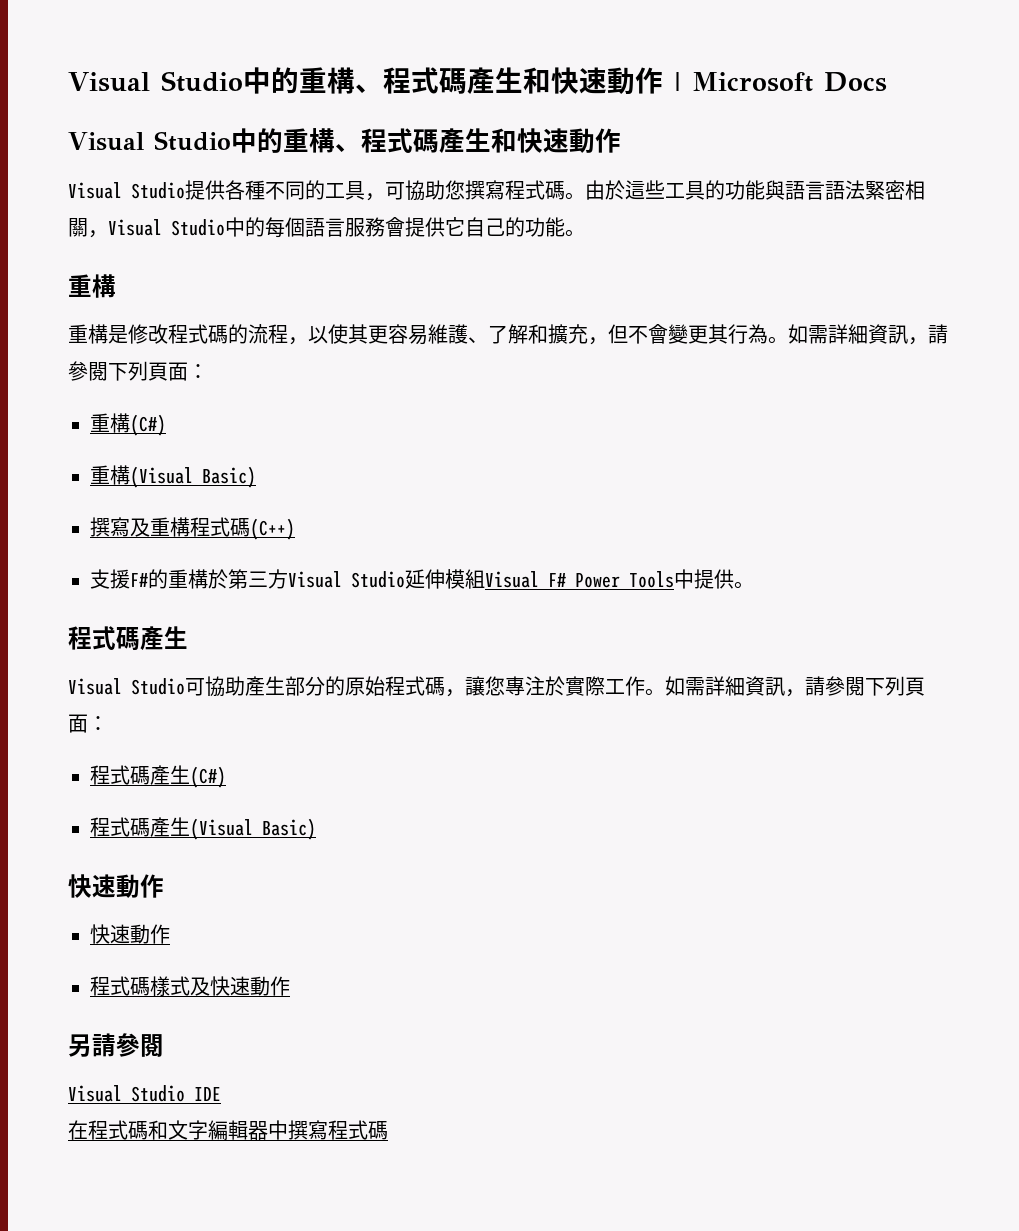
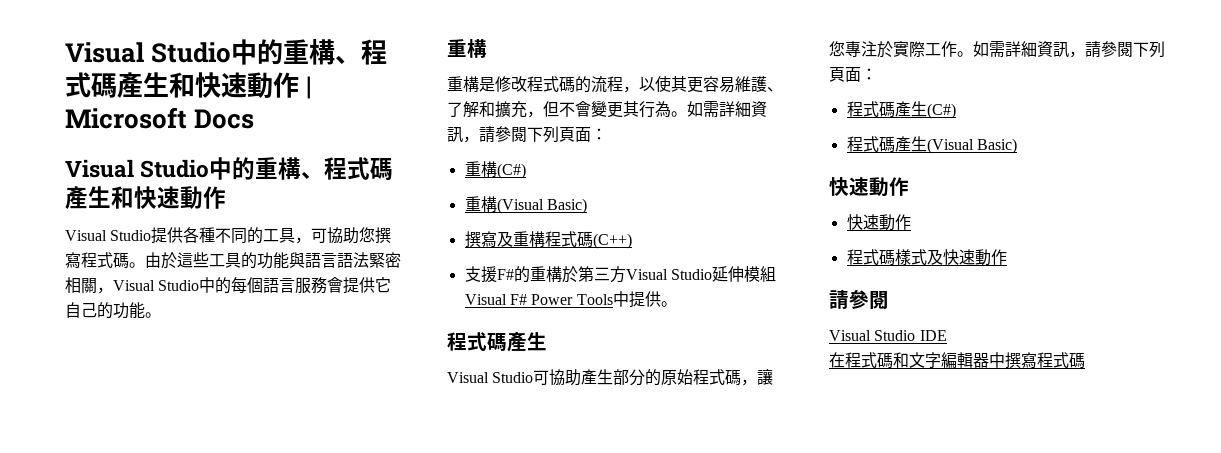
  程式碼樣式及快速動作
- 另請參閱
+ 請參閱

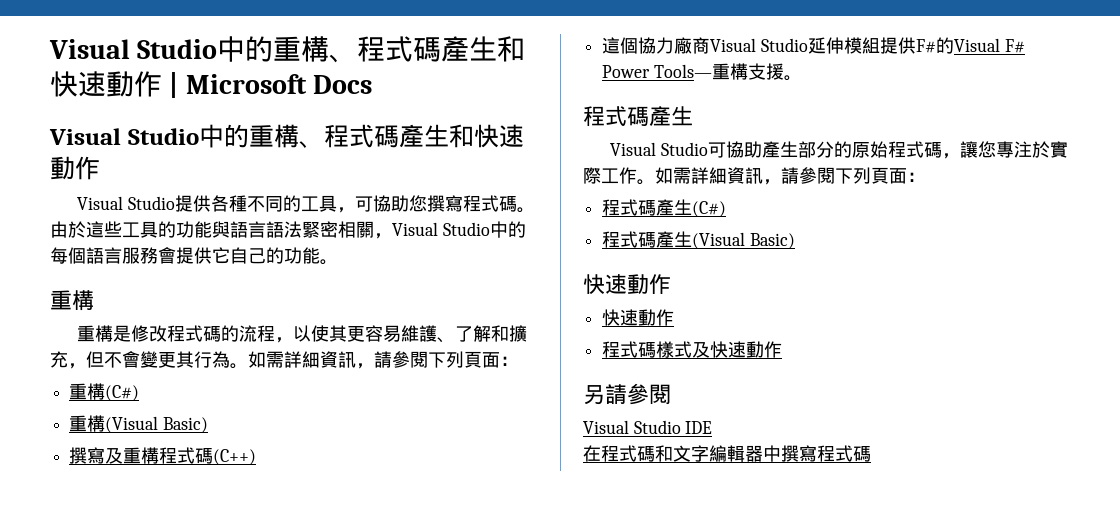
- 支援F#的重構於第三方Visual Studio延伸模組Visual F# Power Tools中提供。
+ 這個協力廠商Visual Studio延伸模組提供F#的Visual F# Power Tools—重構支援。
  程式碼樣式及快速動作
- 請參閱
+ 另請參閱

